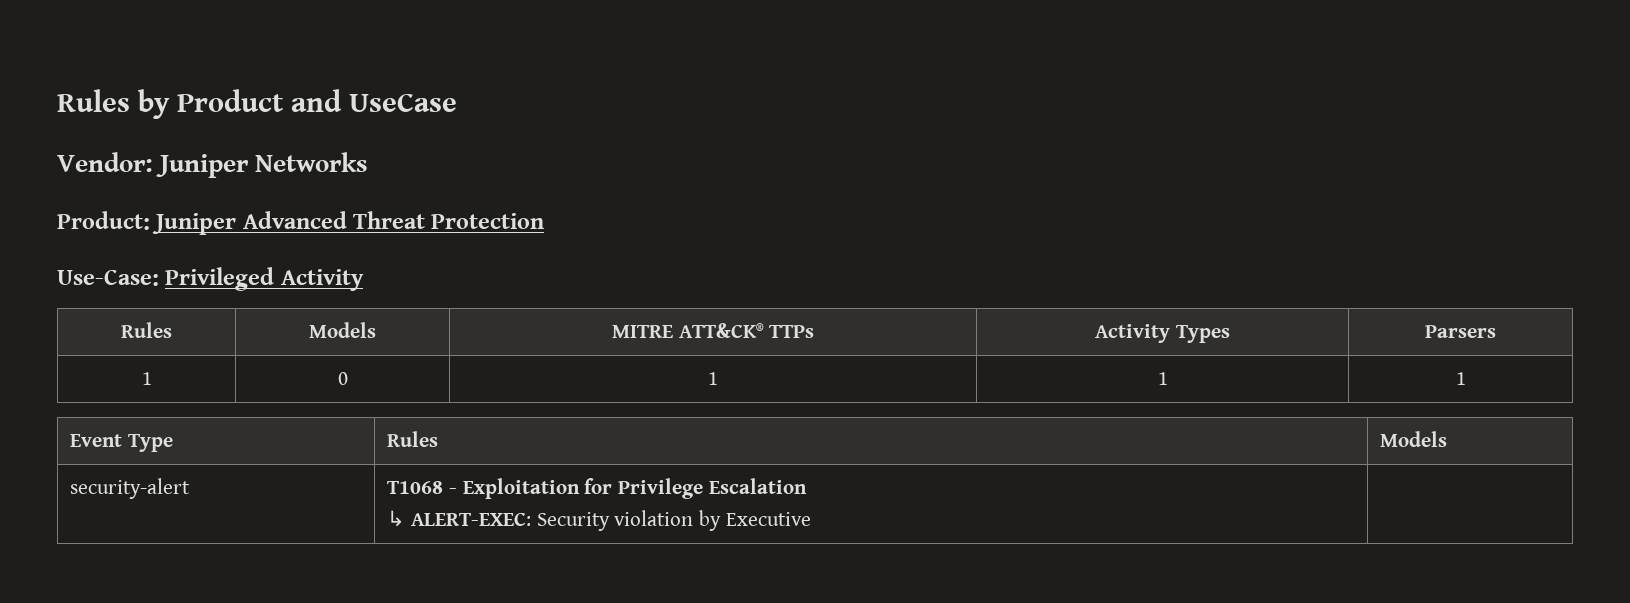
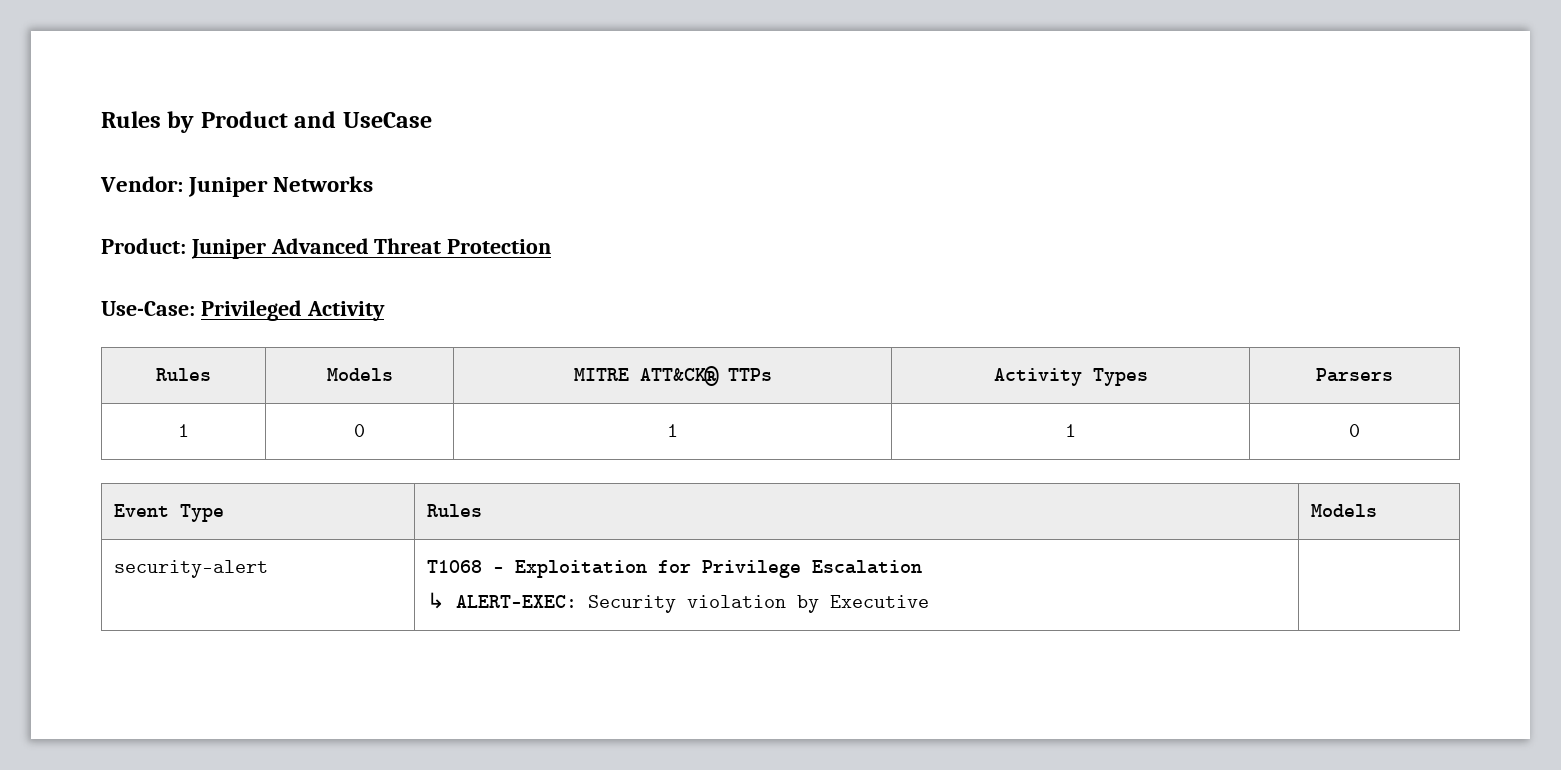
- 1 | 0 | 1 | 1 | 1
+ 1 | 0 | 1 | 1 | 0

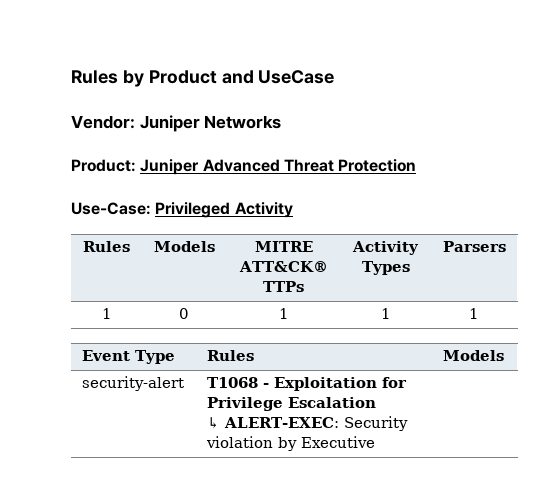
- 1 | 0 | 1 | 1 | 0
+ 1 | 0 | 1 | 1 | 1

